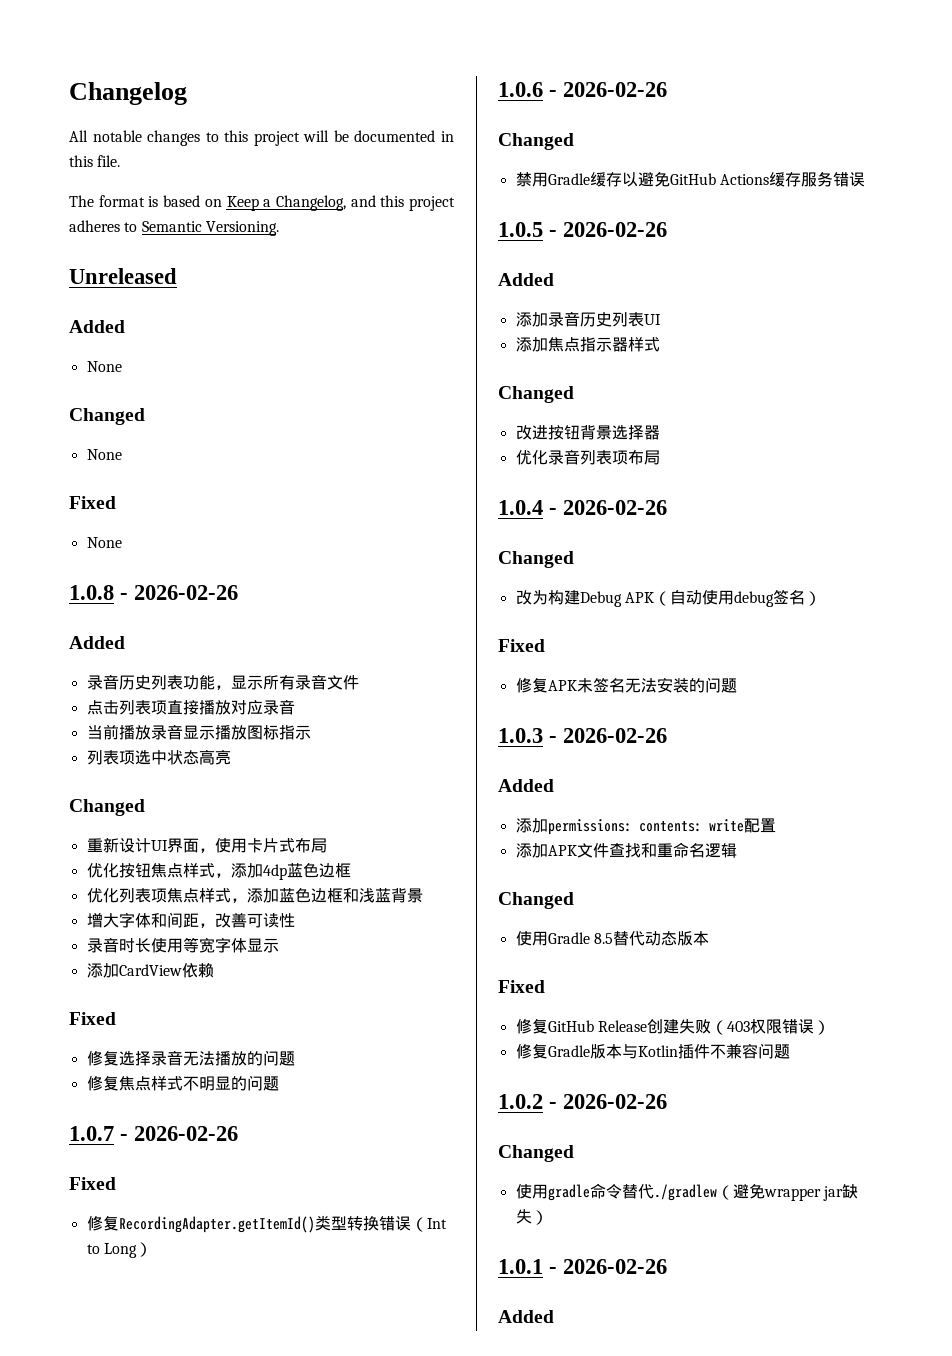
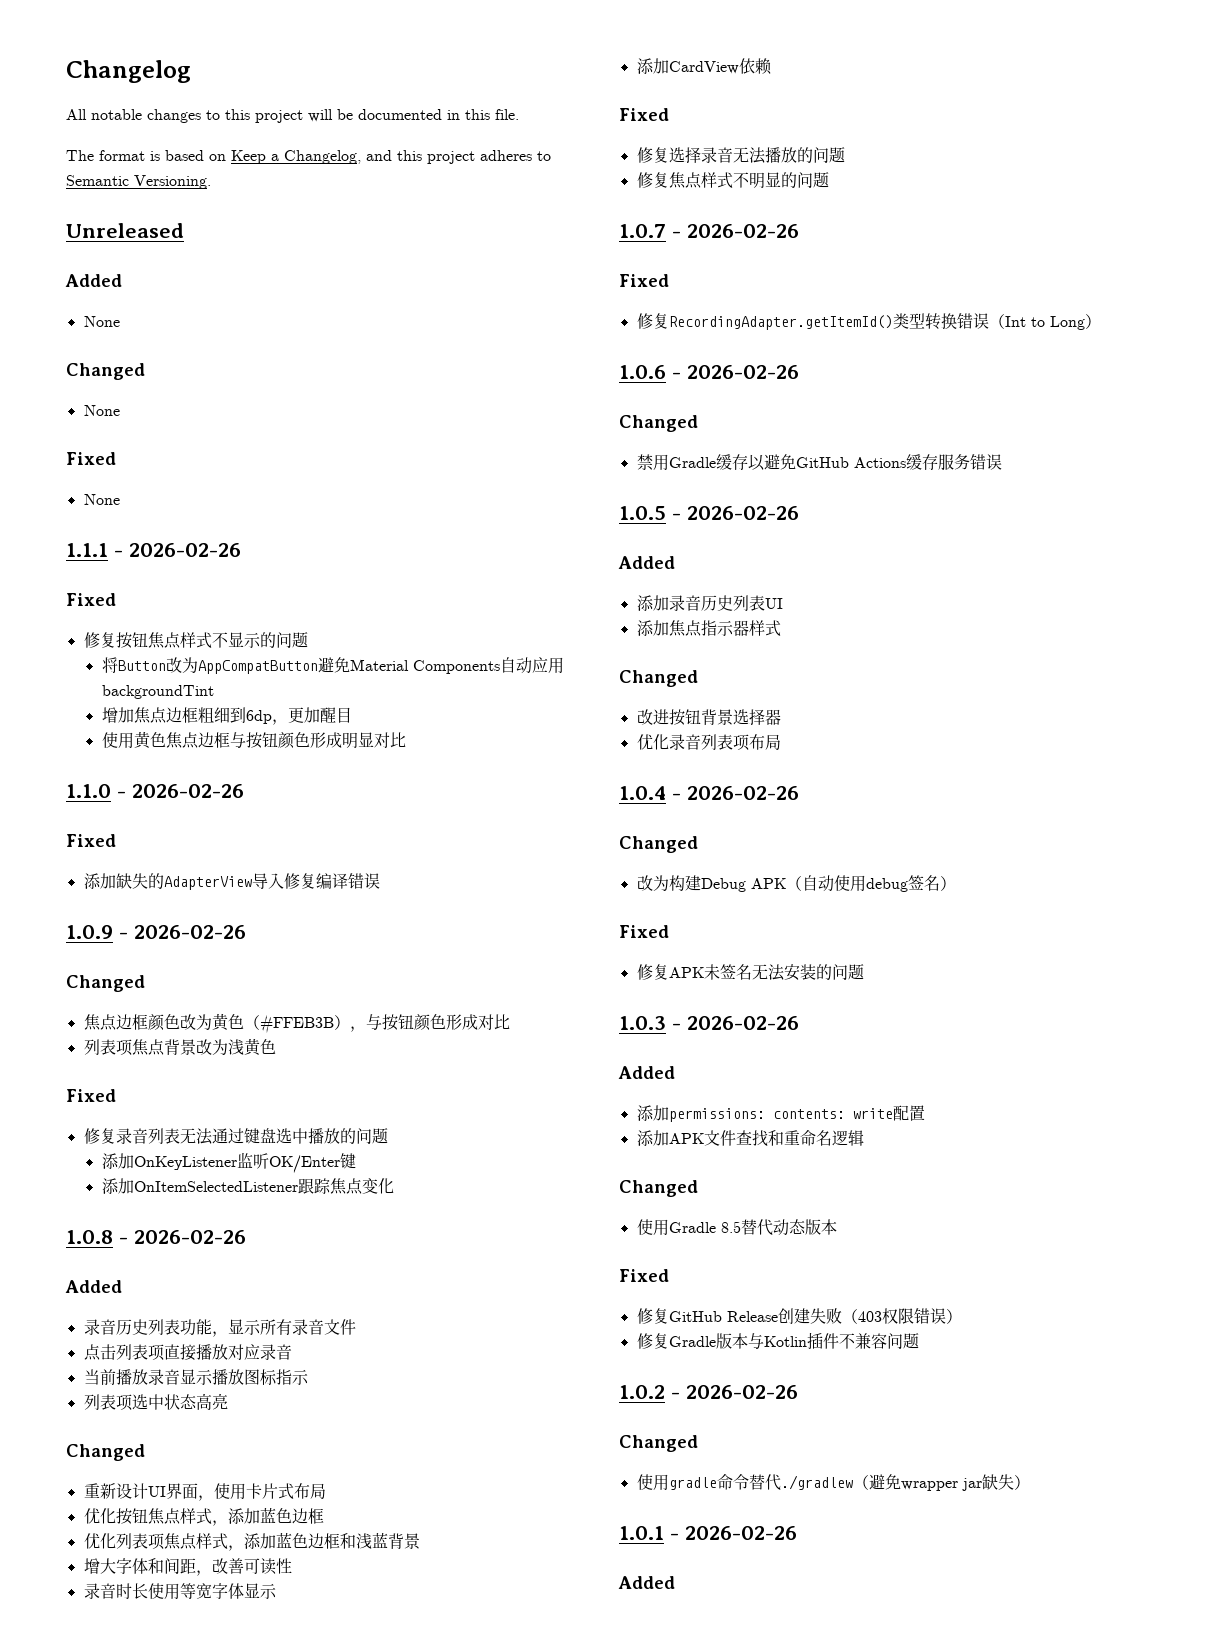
+ 1.1.1 - 2026-02-26
+ Fixed
+ 修复按钮焦点样式不显示的问题
+ 将Button改为AppCompatButton避免Material Components自动应用backgroundTint
+ 增加焦点边框粗细到6dp，更加醒目
+ 使用黄色焦点边框与按钮颜色形成明显对比
+ 1.1.0 - 2026-02-26
+ Fixed
+ 添加缺失的AdapterView导入修复编译错误
+ 1.0.9 - 2026-02-26
+ Changed
+ 焦点边框颜色改为黄色（#FFEB3B），与按钮颜色形成对比
+ 列表项焦点背景改为浅黄色
+ Fixed
+ 修复录音列表无法通过键盘选中播放的问题
+ 添加OnKeyListener监听OK/Enter键
+ 添加OnItemSelectedListener跟踪焦点变化
- 优化按钮焦点样式，添加4dp蓝色边框
+ 优化按钮焦点样式，添加蓝色边框

